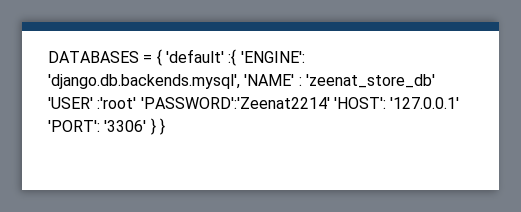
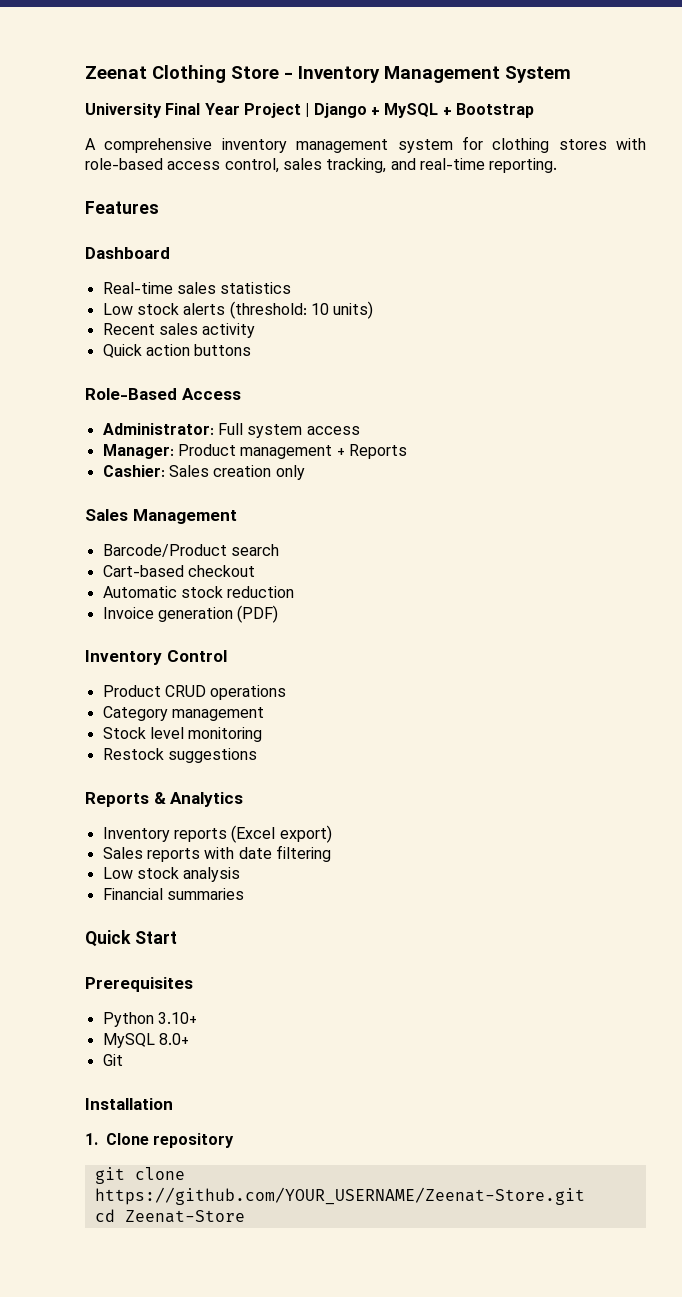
- DATABASES = { 'default' :{ 'ENGINE': 'django.db.backends.mysql', 'NAME' : 'zeenat_store_db' 'USER' :'root' 'PASSWORD':'Zeenat2214' 'HOST': '127.0.0.1' 'PORT': '3306' } }
+ Zeenat Clothing Store - Inventory Management System
+ University Final Year Project | Django + MySQL + Bootstrap
+ A comprehensive inventory management system for clothing stores with role-based access control, sales tracking, and real-time reporting.
+ Features
+ Dashboard
+ Real-time sales statistics
+ Low stock alerts (threshold: 10 units)
+ Recent sales activity
+ Quick action buttons
+ Role-Based Access
+ Administrator: Full system access
+ Manager: Product management + Reports
+ Cashier: Sales creation only
+ Sales Management
+ Barcode/Product search
+ Cart-based checkout
+ Automatic stock reduction
+ Invoice generation (PDF)
+ Inventory Control
+ Product CRUD operations
+ Category management
+ Stock level monitoring
+ Restock suggestions
+ Reports & Analytics
+ Inventory reports (Excel export)
+ Sales reports with date filtering
+ Low stock analysis
+ Financial summaries
+ Quick Start
+ Prerequisites
+ Python 3.10+
+ MySQL 8.0+
+ Git
+ Installation
+ 1. Clone repository
+ git clone https://github.com/YOUR_USERNAME/Zeenat-Store.git
+ cd Zeenat-Store

